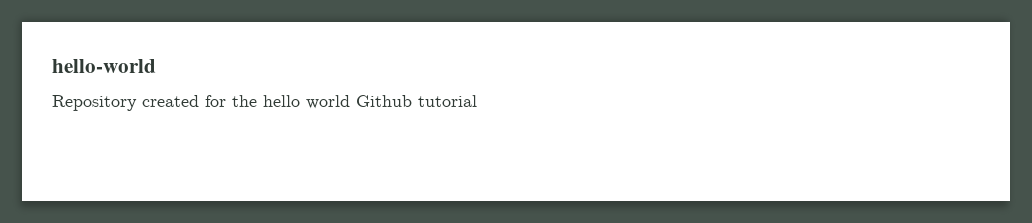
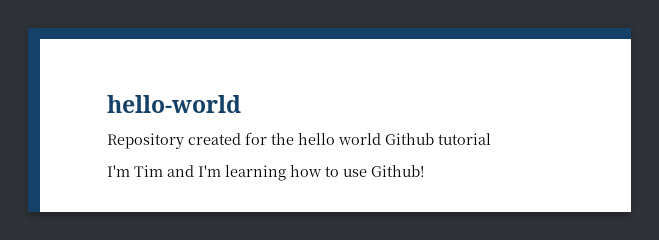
+ I'm Tim and I'm learning how to use Github!

